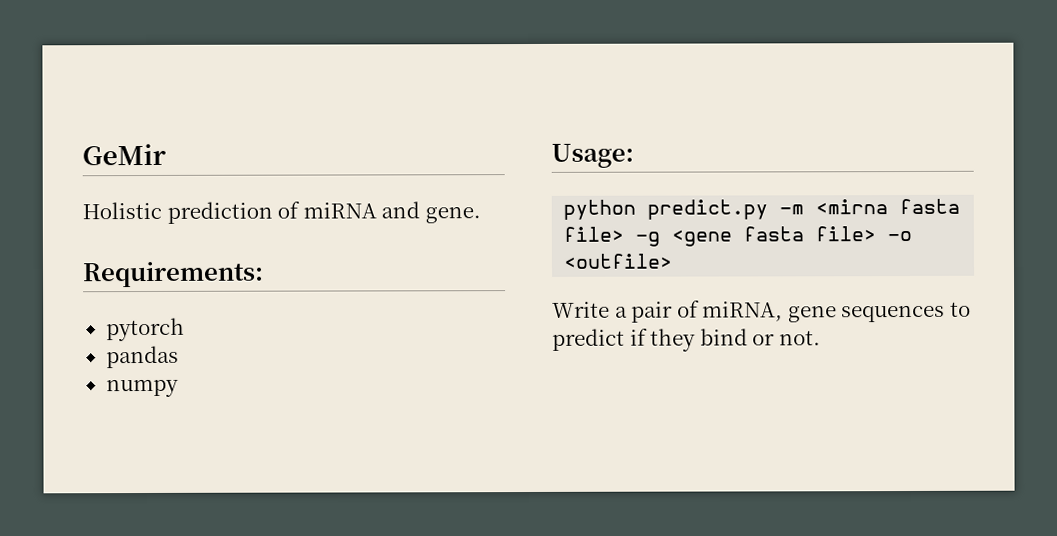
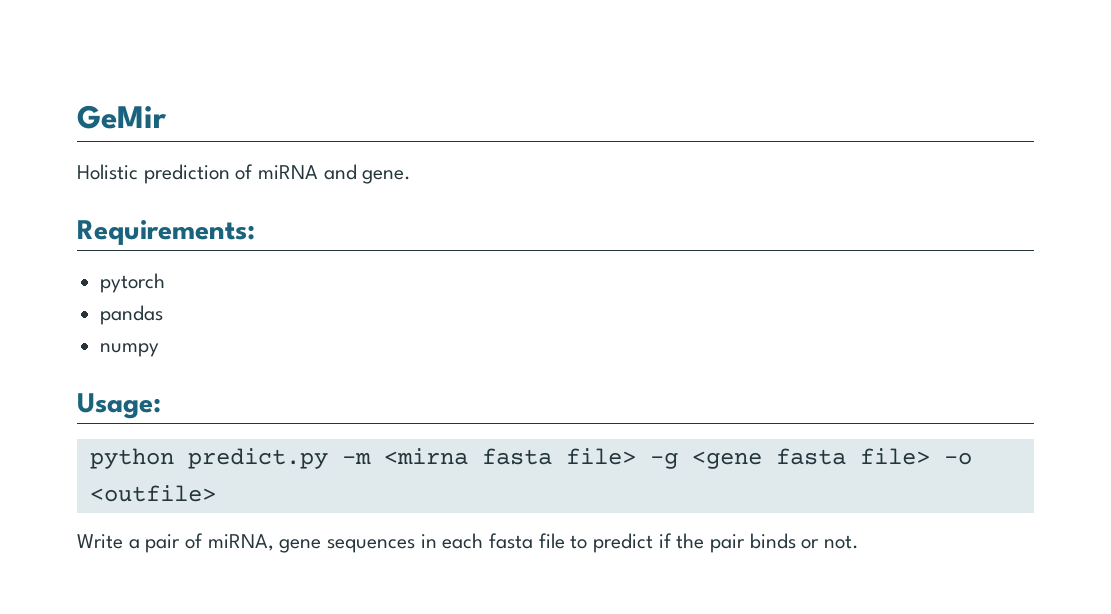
- Write a pair of miRNA, gene sequences to predict if they bind or not.
+ Write a pair of miRNA, gene sequences in each fasta file to predict if the pair binds or not.

